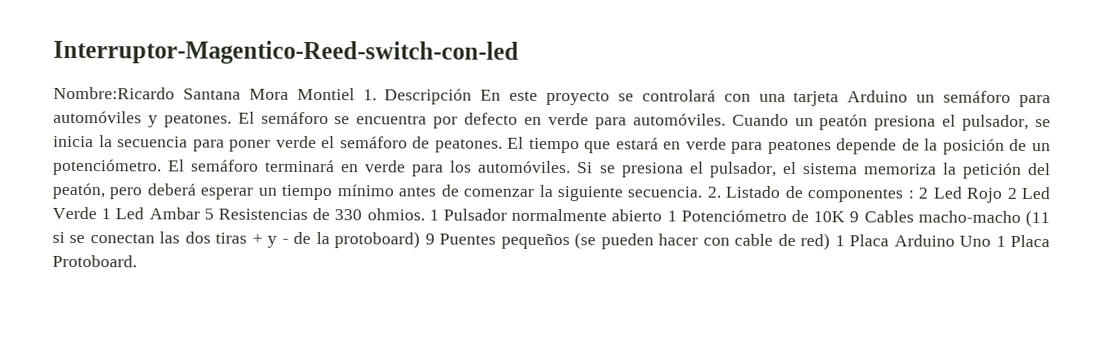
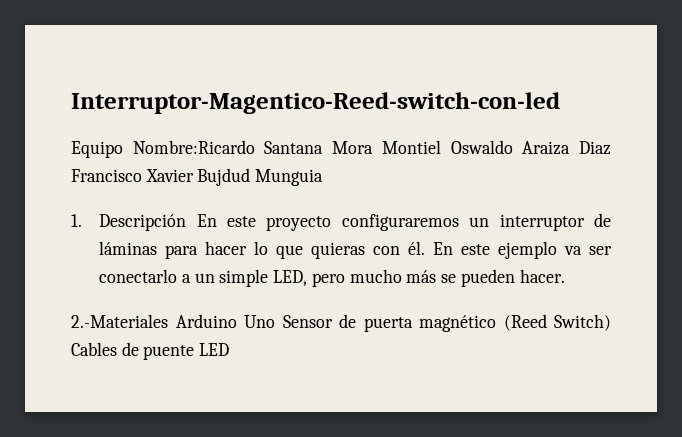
- Nombre:Ricardo Santana Mora Montiel 1. Descripción En este proyecto se controlará con una tarjeta Arduino un semáforo para automóviles y peatones. El semáforo se encuentra por defecto en verde para automóviles. Cuando un peatón presiona el pulsador, se inicia la secuencia para poner verde el semáforo de peatones. El tiempo que estará en verde para peatones depende de la posición de un potenciómetro. El semáforo terminará en verde para los automóviles. Si se presiona el pulsador, el sistema memoriza la petición del peatón, pero deberá esperar un tiempo mínimo antes de comenzar la siguiente secuencia. 2. Listado de componentes : 2 Led Rojo 2 Led Verde 1 Led Ambar 5 Resistencias de 330 ohmios. 1 Pulsador normalmente abierto 1 Potenciómetro de 10K 9 Cables macho-macho (11 si se conectan las dos tiras + y - de la protoboard) 9 Puentes pequeños (se pueden hacer con cable de red) 1 Placa Arduino Uno 1 Placa Protoboard.
+ Equipo Nombre:Ricardo Santana Mora Montiel Oswaldo Araiza Diaz Francisco Xavier Bujdud Munguia
+ 1. Descripción En este proyecto configuraremos un interruptor de láminas para hacer lo que quieras con él. En este ejemplo va ser conectarlo a un simple LED, pero mucho más se pueden hacer.
+ 2.-Materiales Arduino Uno Sensor de puerta magnético (Reed Switch) Cables de puente LED

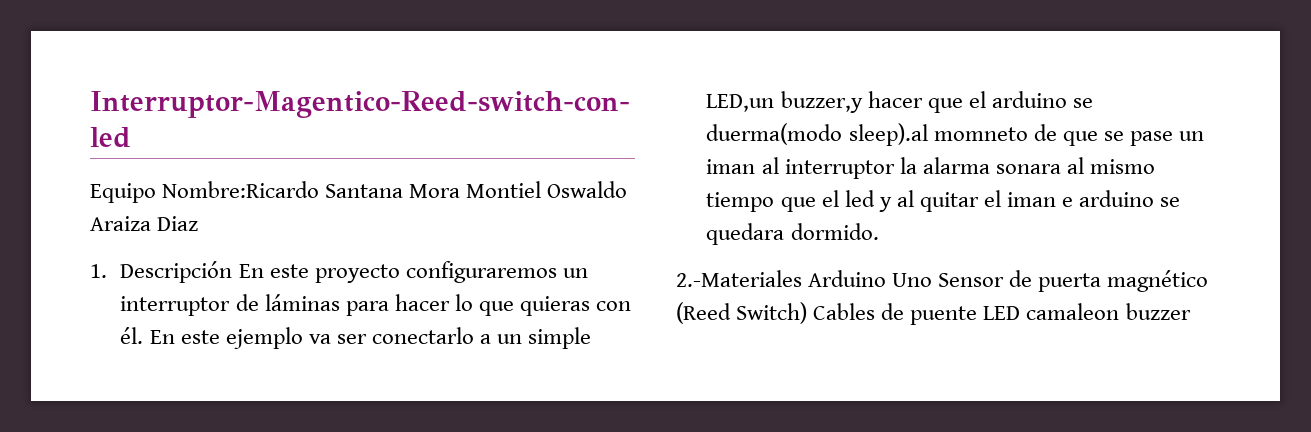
- Equipo Nombre:Ricardo Santana Mora Montiel Oswaldo Araiza Diaz Francisco Xavier Bujdud Munguia
+ Equipo Nombre:Ricardo Santana Mora Montiel Oswaldo Araiza Diaz
- En este ejemplo va ser conectarlo a un simple LED, pero mucho más se pueden hacer.
+ En este ejemplo va ser conectarlo a un simple LED,un buzzer,y hacer que el arduino se duerma(modo sleep).al momneto de que se pase un iman al interruptor la alarma sonara al mismo tiempo que el led y al quitar el iman e arduino se quedara dormido.
- 2.-Materiales Arduino Uno Sensor de puerta magnético (Reed Switch) Cables de puente LED
+ 2.-Materiales Arduino Uno Sensor de puerta magnético (Reed Switch) Cables de puente LED camaleon buzzer

